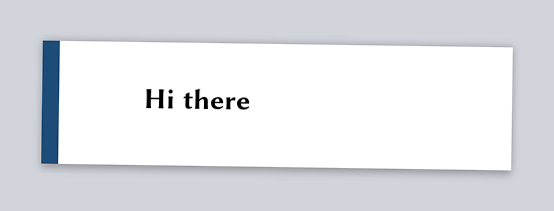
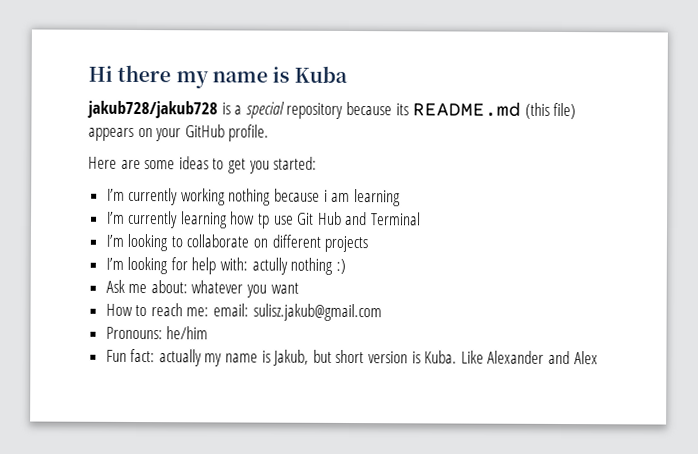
- Hi there
+ Hi there my name is Kuba
+ jakub728/jakub728 is a special repository because its README.md (this file) appears on your GitHub profile.
+ Here are some ideas to get you started:
+ I’m currently working nothing because i am learning
+ I’m currently learning how tp use Git Hub and Terminal
+ I’m looking to collaborate on different projects
+ I’m looking for help with: actully nothing :)
+ Ask me about: whatever you want
+ How to reach me: email: sulisz.jakub@gmail.com
+ Pronouns: he/him
+ Fun fact: actually my name is Jakub, but short version is Kuba. Like Alexander and Alex

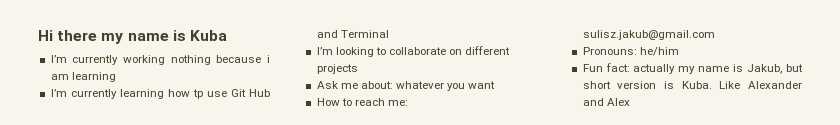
- jakub728/jakub728 is a special repository because its README.md (this file) appears on your GitHub profile.
- Here are some ideas to get you started:
- I’m looking for help with: actully nothing :)
- How to reach me: email: sulisz.jakub@gmail.com
+ How to reach me: sulisz.jakub@gmail.com

